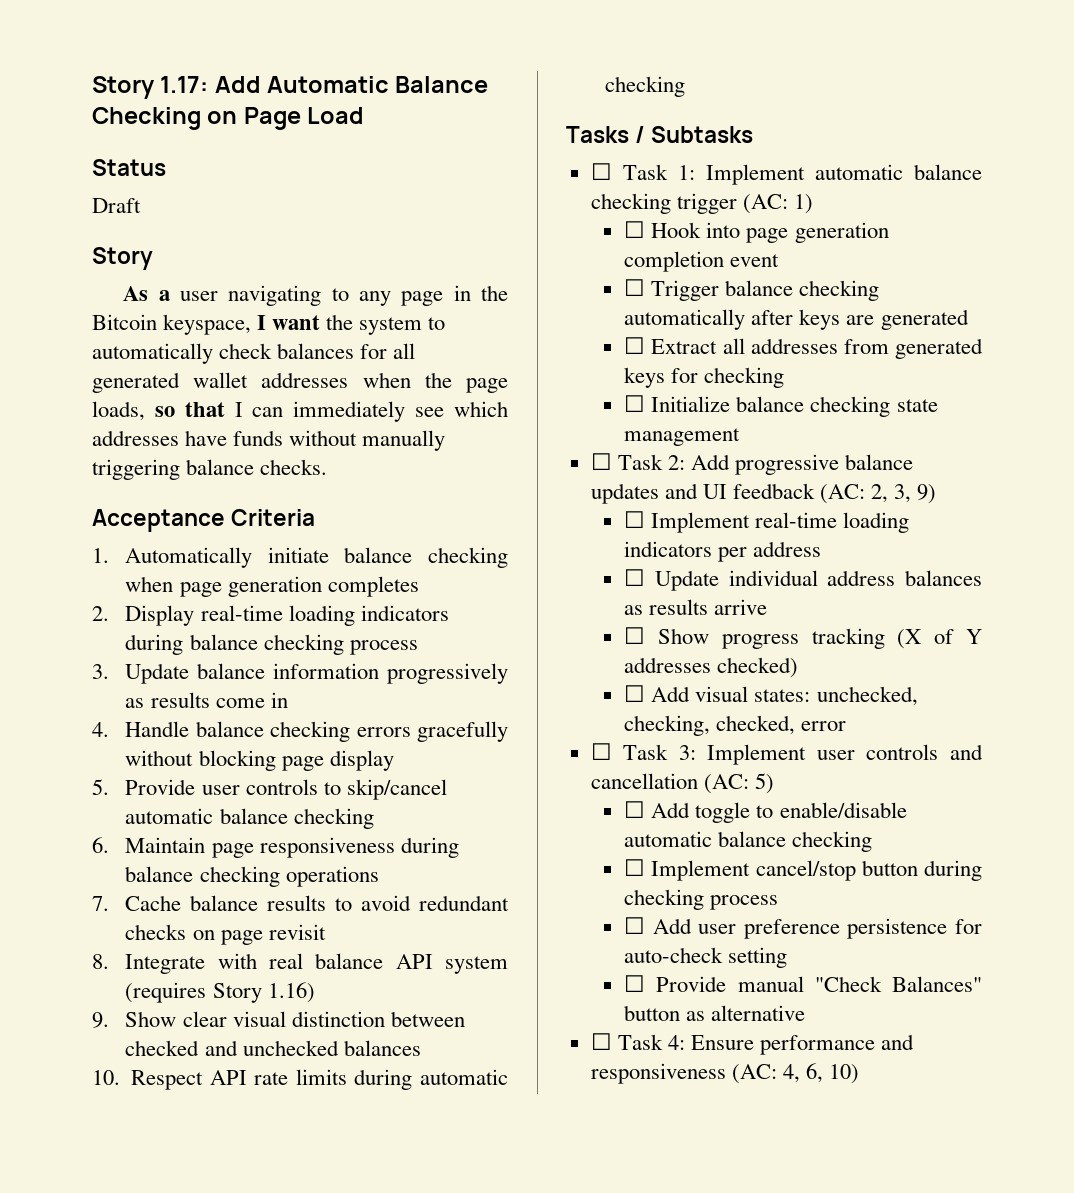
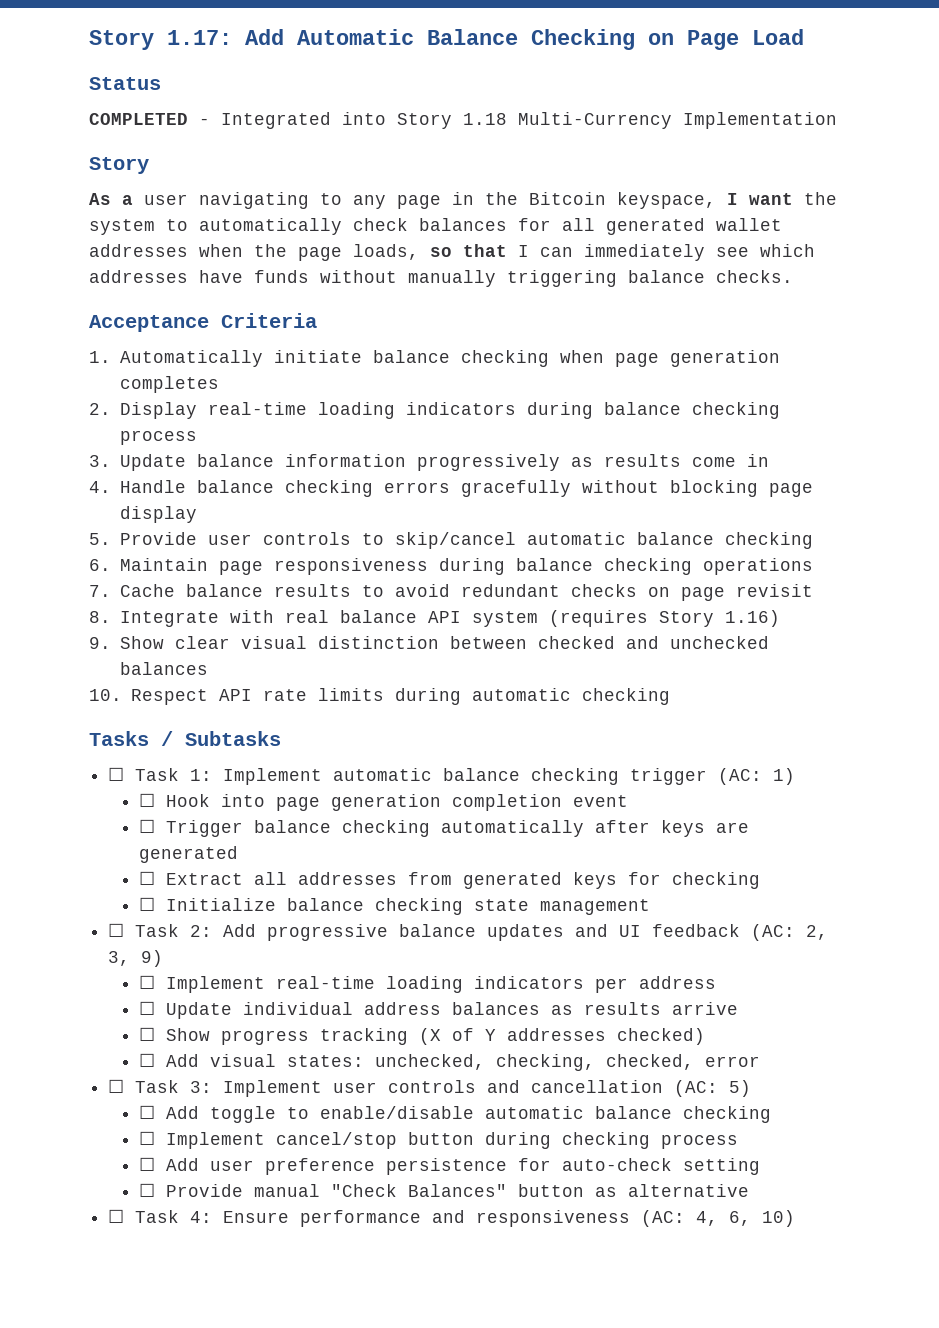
- Draft
+ COMPLETED - Integrated into Story 1.18 Multi-Currency Implementation

